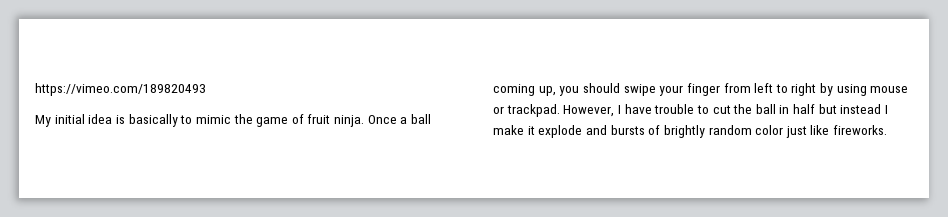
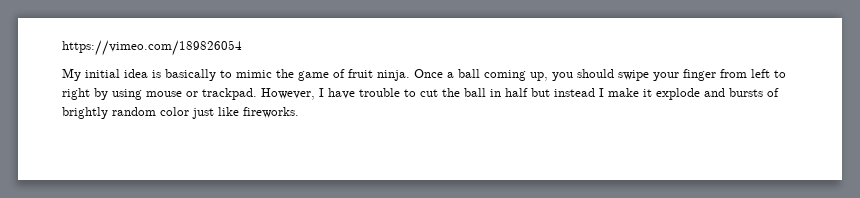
- https://vimeo.com/189820493
+ https://vimeo.com/189826054

